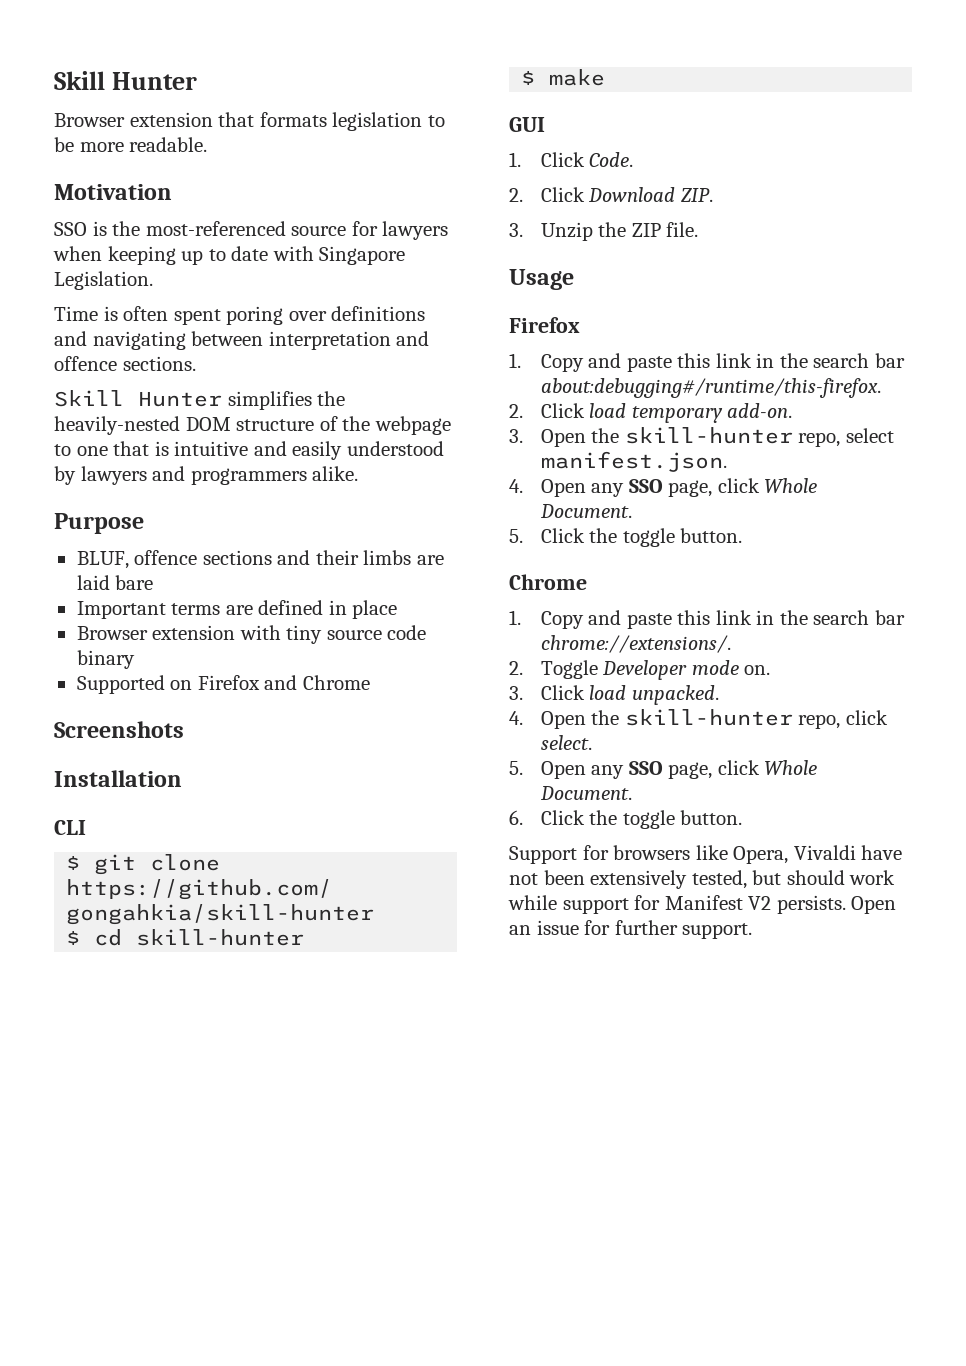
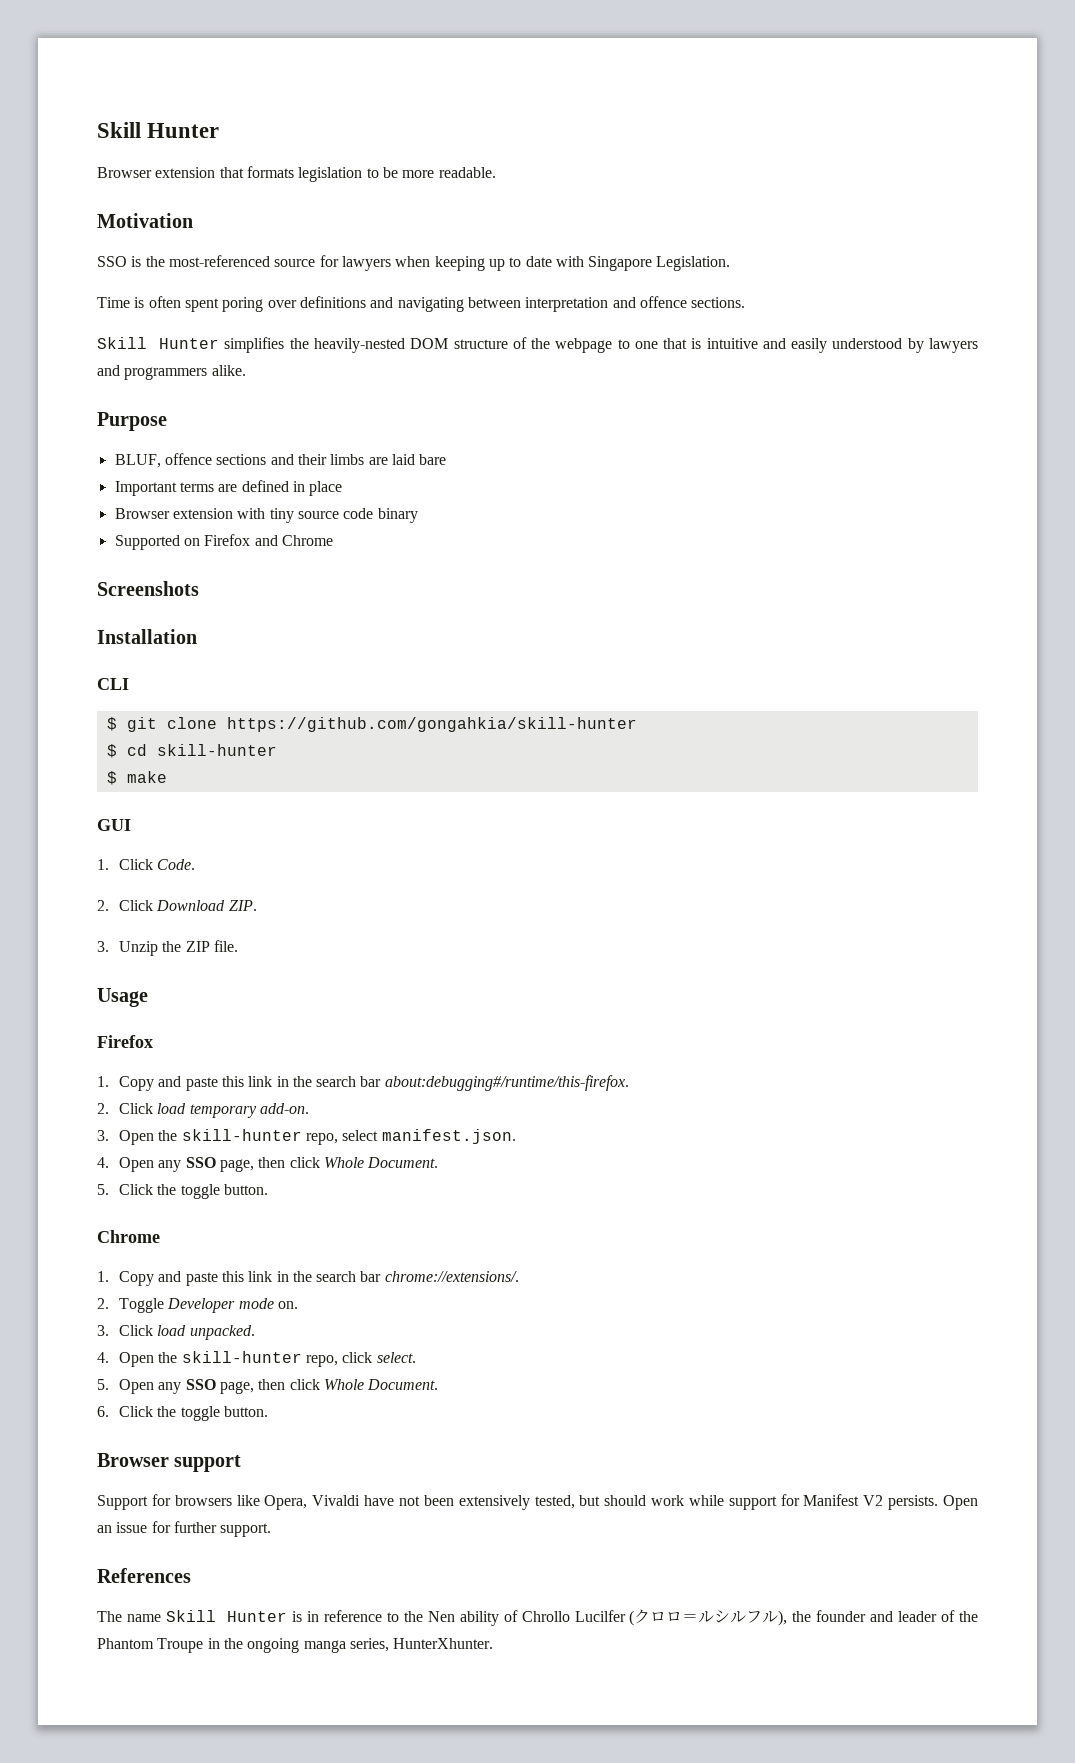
- 4. Open any SSO page, click Whole Document.
+ 4. Open any SSO page, then click Whole Document.
- 5. Open any SSO page, click Whole Document.
+ 5. Open any SSO page, then click Whole Document.
+ Browser support
+ References
+ The name Skill Hunter is in reference to the Nen ability of Chrollo Lucilfer (クロロ＝ルシルフル), the founder and leader of the Phantom Troupe in the ongoing manga series, HunterXhunter.

